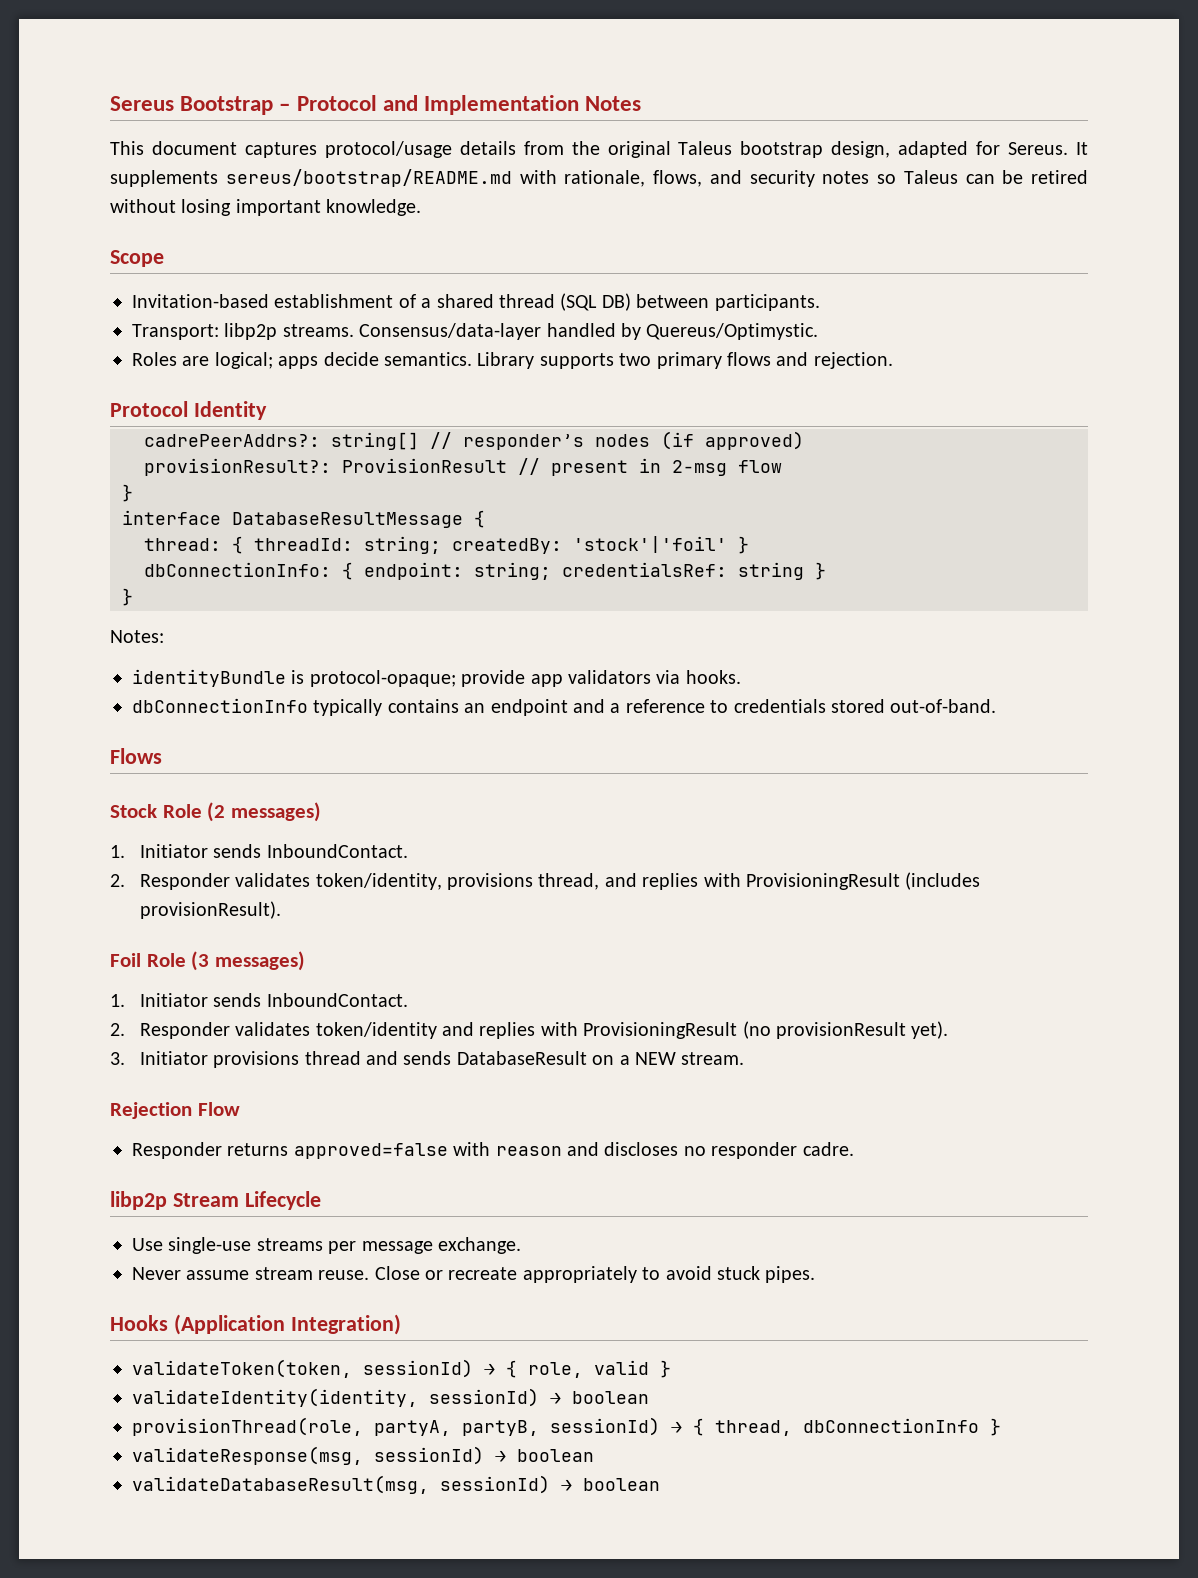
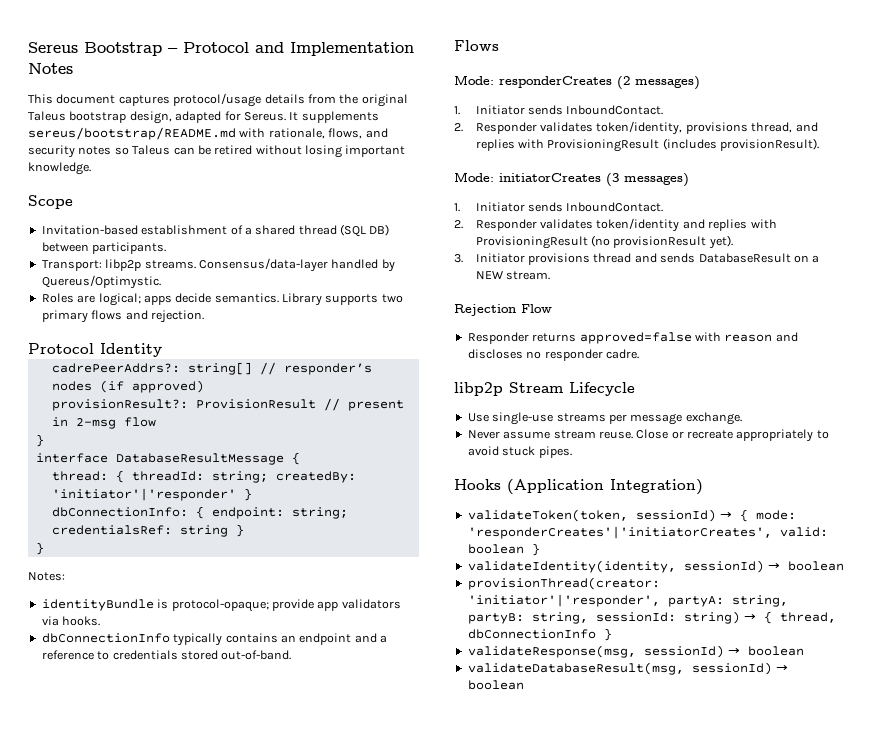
- thread: { threadId: string; createdBy: 'stock'|'foil' }
+ thread: { threadId: string; createdBy: 'initiator'|'responder' }
- Stock Role (2 messages)
+ Mode: responderCreates (2 messages)
- Foil Role (3 messages)
+ Mode: initiatorCreates (3 messages)
- validateToken(token, sessionId) → { role, valid }
+ validateToken(token, sessionId) → { mode: 'responderCreates'|'initiatorCreates', valid: boolean }
- provisionThread(role, partyA, partyB, sessionId) → { thread, dbConnectionInfo }
+ provisionThread(creator: 'initiator'|'responder', partyA: string, partyB: string, sessionId: string) → { thread, dbConnectionInfo }

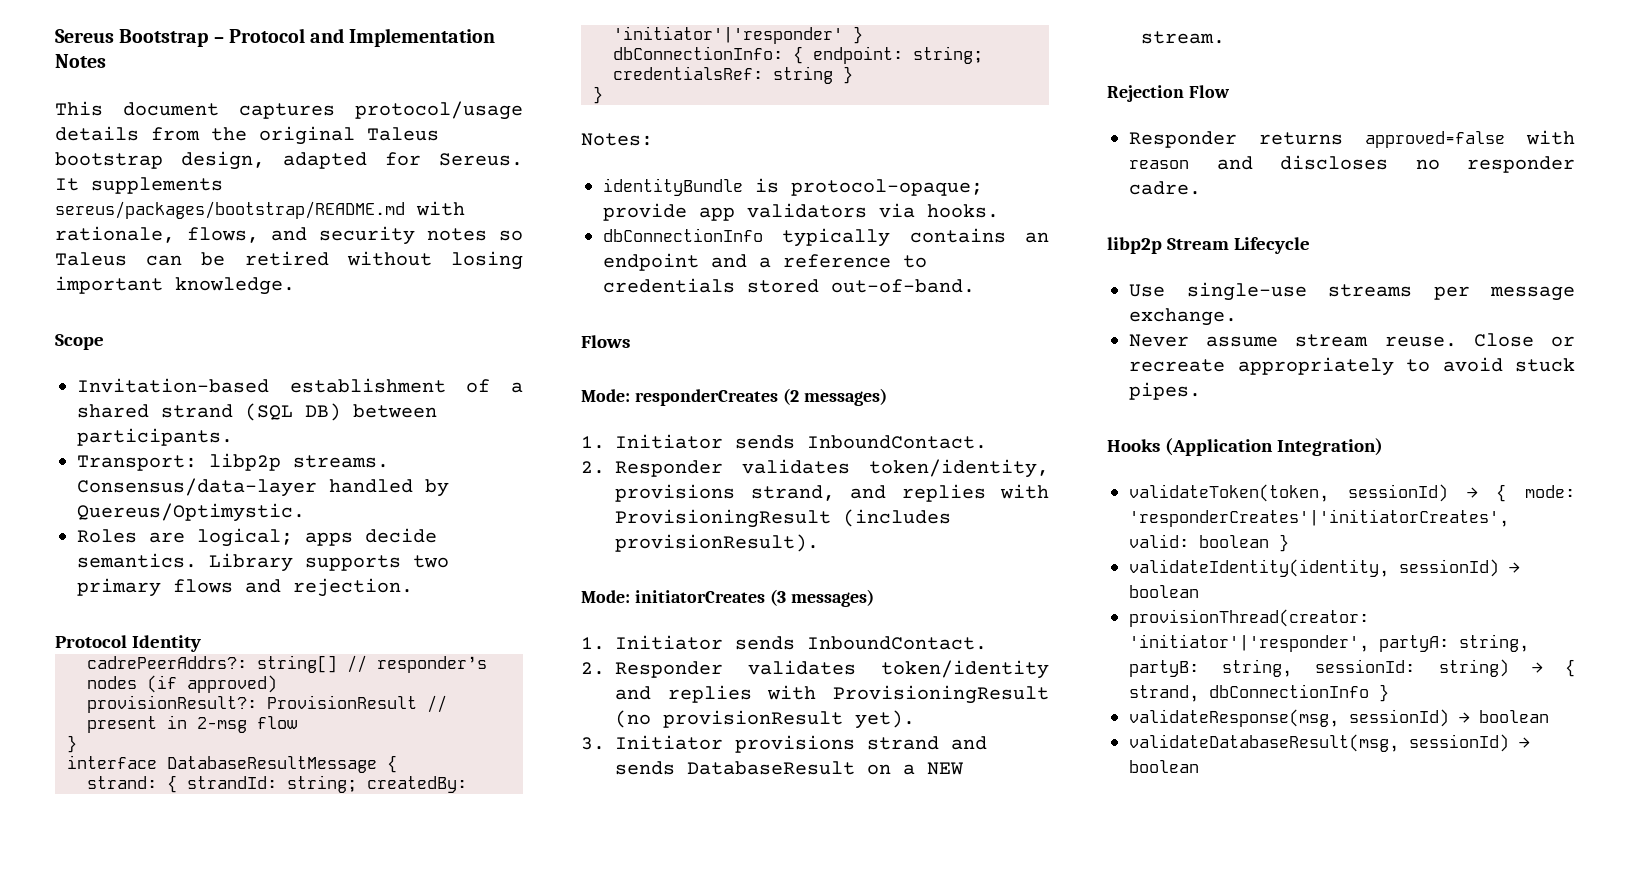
- It supplements sereus/bootstrap/README.md with rationale, flows, and security notes so Taleus can be retired without losing important knowledge.
+ It supplements sereus/packages/bootstrap/README.md with rationale, flows, and security notes so Taleus can be retired without losing important knowledge.
- Invitation-based establishment of a shared thread (SQL DB) between participants.
+ Invitation-based establishment of a shared strand (SQL DB) between participants.
- thread: { threadId: string; createdBy: 'initiator'|'responder' }
+ strand: { strandId: string; createdBy: 'initiator'|'responder' }
- 2. Responder validates token/identity, provisions thread, and replies with ProvisioningResult (includes provisionResult).
+ 2. Responder validates token/identity, provisions strand, and replies with ProvisioningResult (includes provisionResult).
- 3. Initiator provisions thread and sends DatabaseResult on a NEW stream.
+ 3. Initiator provisions strand and sends DatabaseResult on a NEW stream.
- provisionThread(creator: 'initiator'|'responder', partyA: string, partyB: string, sessionId: string) → { thread, dbConnectionInfo }
+ provisionThread(creator: 'initiator'|'responder', partyA: string, partyB: string, sessionId: string) → { strand, dbConnectionInfo }

